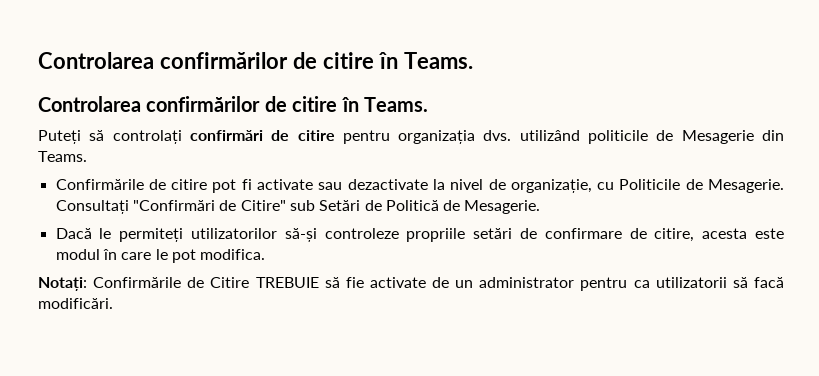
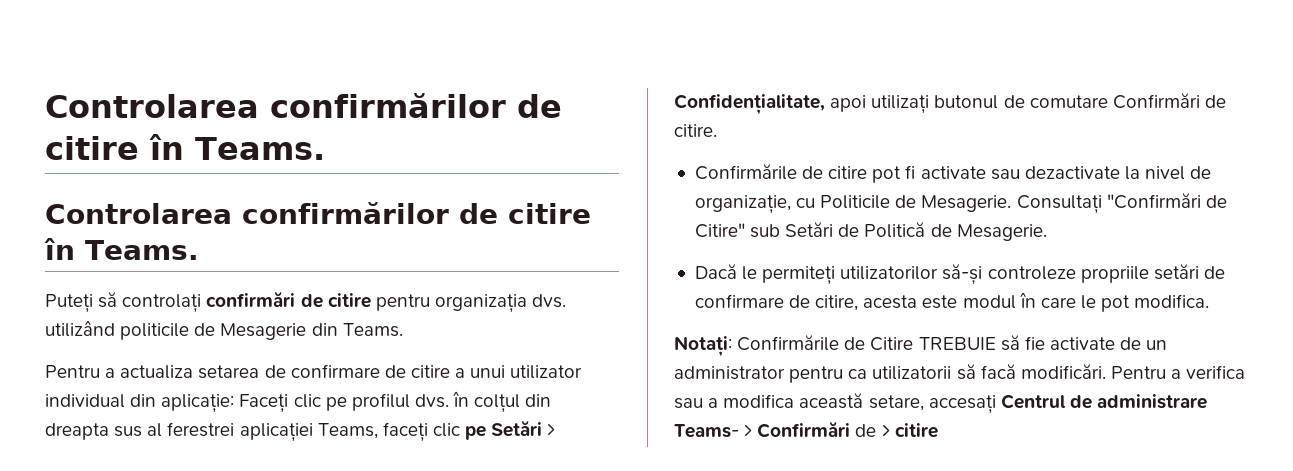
+ Pentru a actualiza setarea de confirmare de citire a unui utilizator individual din aplicație: Faceți clic pe profilul dvs. în colțul din dreapta sus al ferestrei aplicației Teams, faceți clic pe Setări > Confidențialitate, apoi utilizați butonul de comutare Confirmări de citire.
+ Pentru a verifica sau a modifica această setare, accesați Centrul de administrare Teams- > Confirmări de > citire

